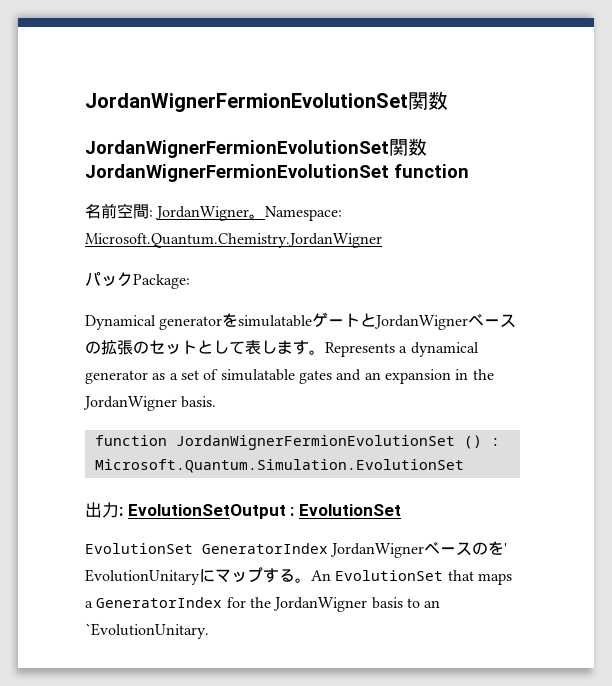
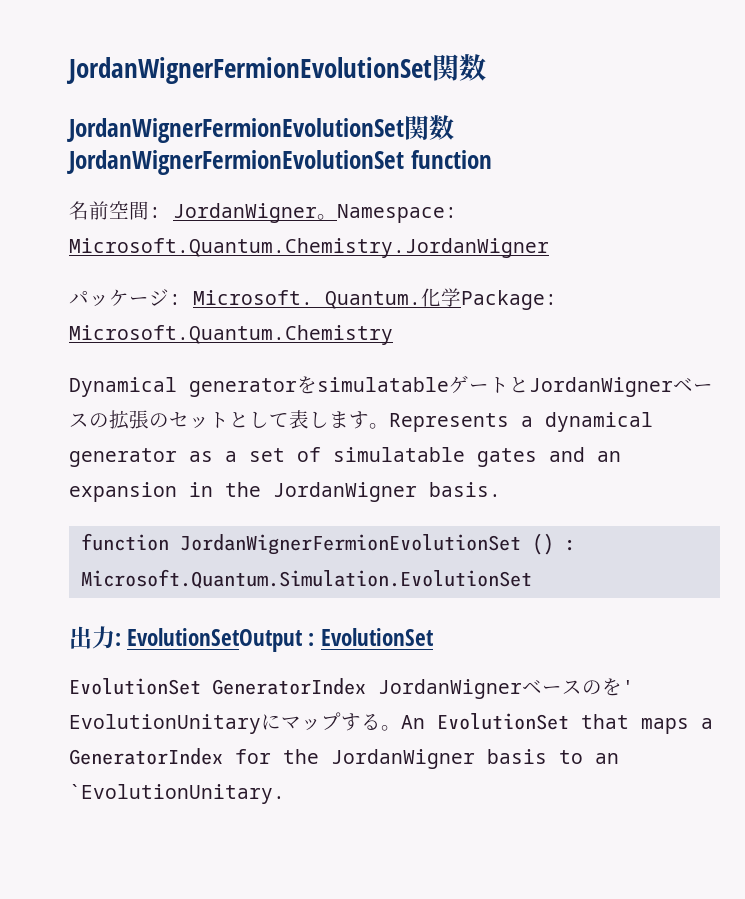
- パックPackage:
+ パッケージ: Microsoft. Quantum.化学Package: Microsoft.Quantum.Chemistry

